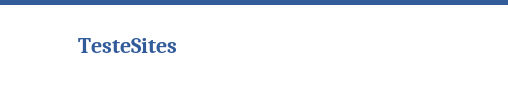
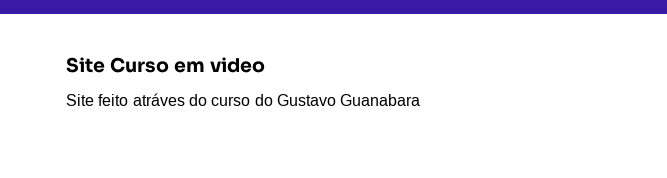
- TesteSites
+ Site Curso em video
+ Site feito atráves do curso do Gustavo Guanabara

